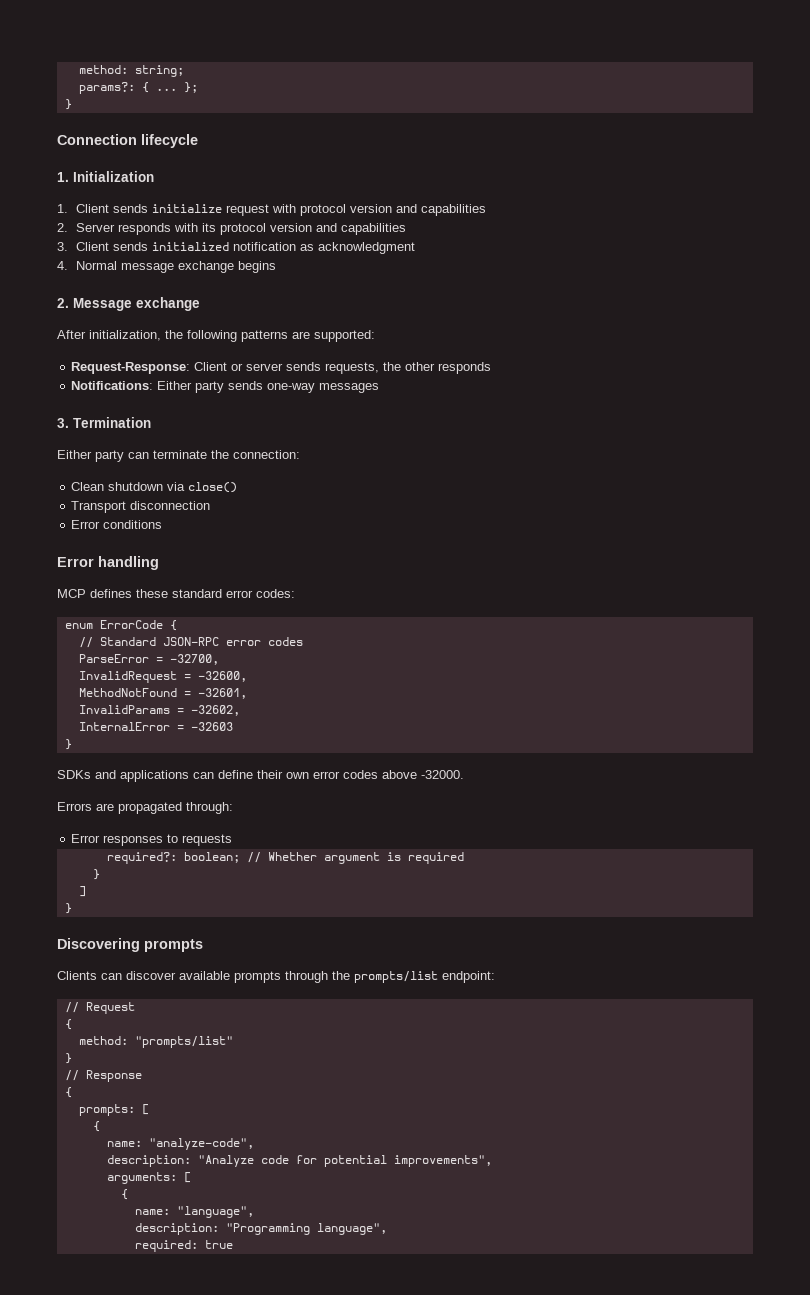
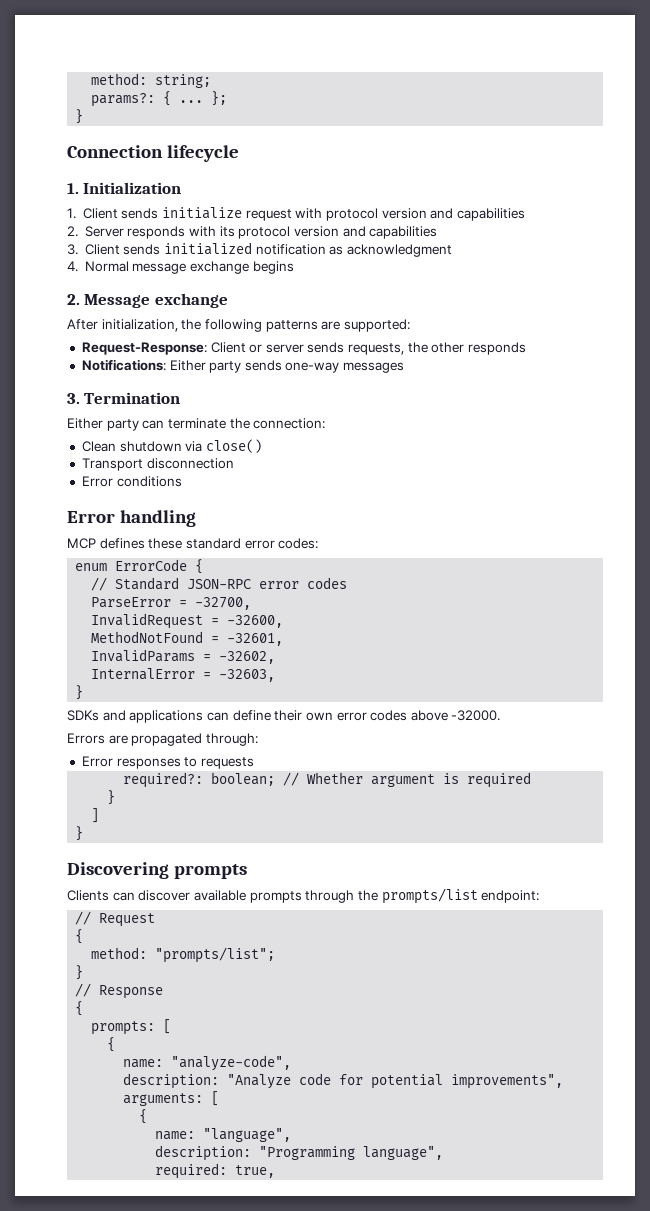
- InternalError = -32603
+ InternalError = -32603,
- method: "prompts/list"
+ method: "prompts/list";
- required: true
+ required: true,

